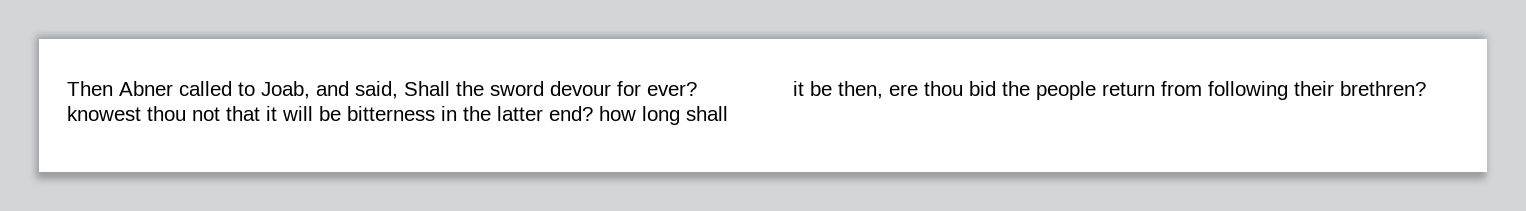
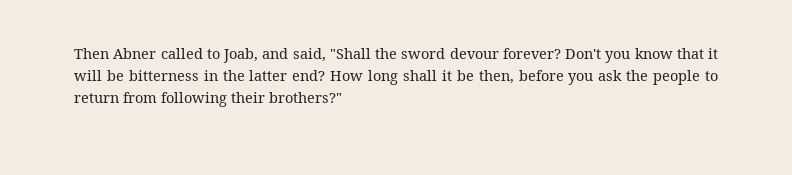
- Then Abner called to Joab, and said, Shall the sword devour for ever? knowest thou not that it will be bitterness in the latter end? how long shall it be then, ere thou bid the people return from following their brethren?
+ Then Abner called to Joab, and said, "Shall the sword devour forever? Don't you know that it will be bitterness in the latter end? How long shall it be then, before you ask the people to return from following their brothers?"

